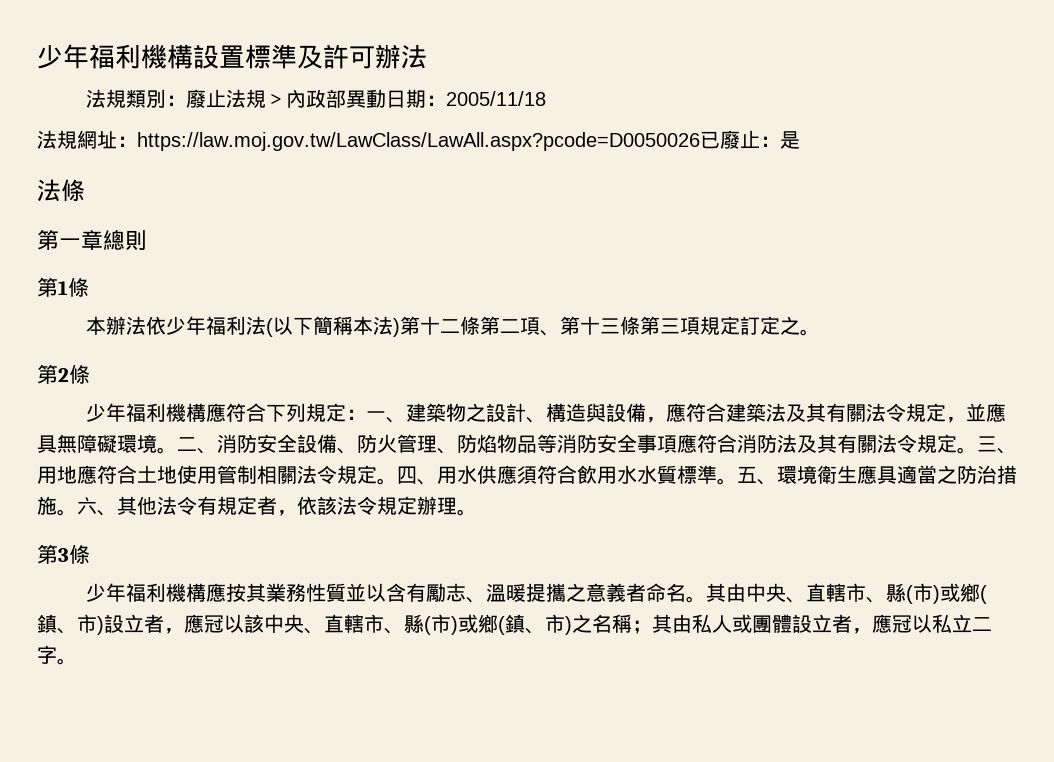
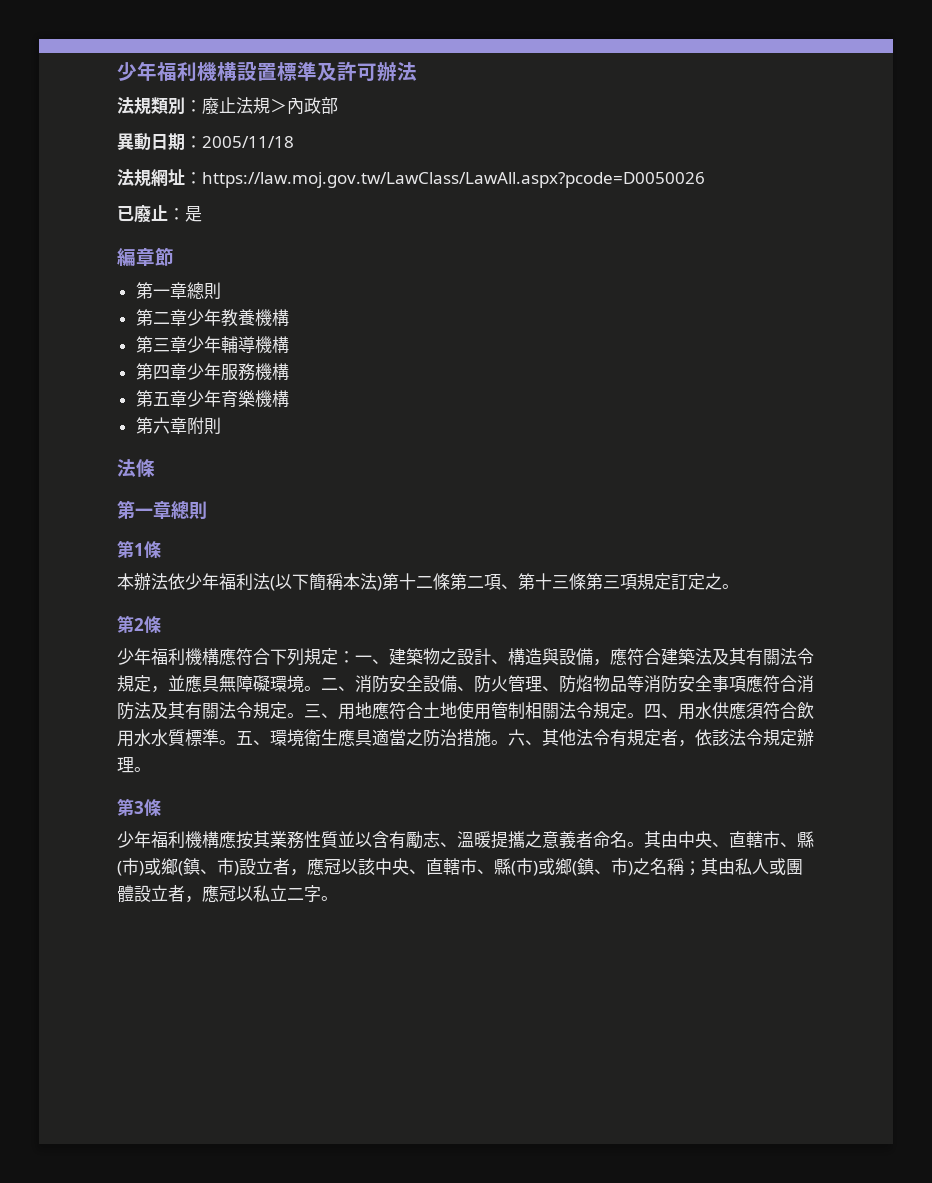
- 法規類別：廢止法規＞內政部異動日期：2005/11/18
+ 法規類別：廢止法規＞內政部
+ 異動日期：2005/11/18
- 法規網址：https://law.moj.gov.tw/LawClass/LawAll.aspx?pcode=D0050026已廢止：是
+ 法規網址：https://law.moj.gov.tw/LawClass/LawAll.aspx?pcode=D0050026
+ 已廢止：是
+ 編章節
+ 第一章總則
+ 第二章少年教養機構
+ 第三章少年輔導機構
+ 第四章少年服務機構
+ 第五章少年育樂機構
+ 第六章附則

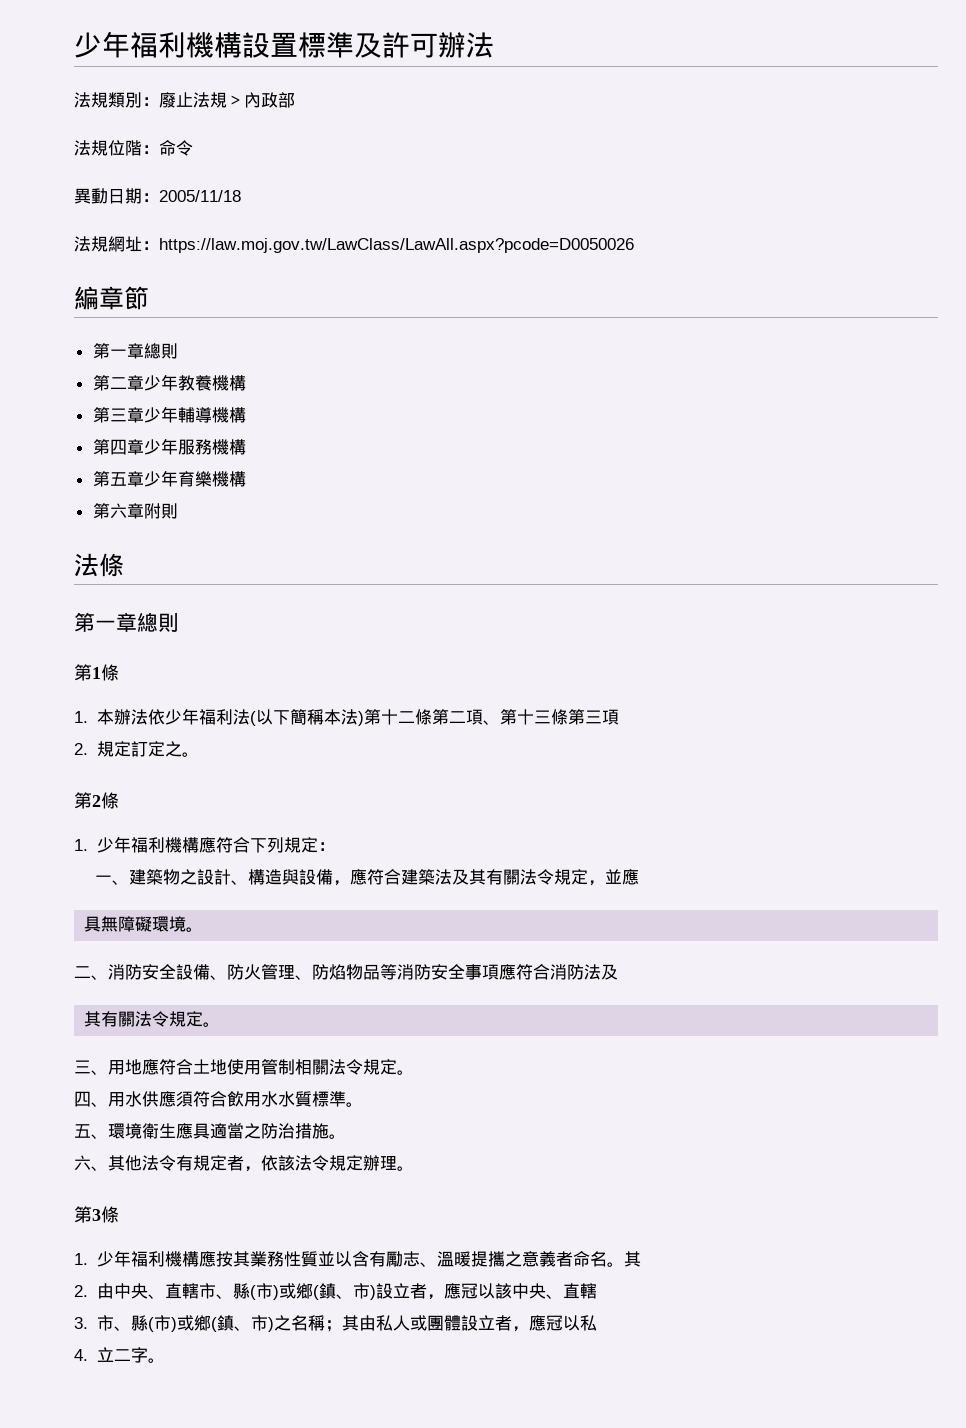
+ 法規位階：命令
- 已廢止：是
- 本辦法依少年福利法(以下簡稱本法)第十二條第二項、第十三條第三項規定訂定之。
+ 1.本辦法依少年福利法(以下簡稱本法)第十二條第二項、第十三條第三項
+ 2.規定訂定之。
- 少年福利機構應符合下列規定：一、建築物之設計、構造與設備，應符合建築法及其有關法令規定，並應具無障礙環境。二、消防安全設備、防火管理、防焰物品等消防安全事項應符合消防法及其有關法令規定。三、用地應符合土地使用管制相關法令規定。四、用水供應須符合飲用水水質標準。五、環境衛生應具適當之防治措施。六、其他法令有規定者，依該法令規定辦理。
+ 1.少年福利機構應符合下列規定：
+ 一、建築物之設計、構造與設備，應符合建築法及其有關法令規定，並應
+ 具無障礙環境。
+ 二、消防安全設備、防火管理、防焰物品等消防安全事項應符合消防法及
+ 其有關法令規定。
+ 三、用地應符合土地使用管制相關法令規定。
+ 四、用水供應須符合飲用水水質標準。
+ 五、環境衛生應具適當之防治措施。
+ 六、其他法令有規定者，依該法令規定辦理。
- 少年福利機構應按其業務性質並以含有勵志、溫暖提攜之意義者命名。其由中央、直轄市、縣(市)或鄉(鎮、市)設立者，應冠以該中央、直轄市、縣(市)或鄉(鎮、市)之名稱；其由私人或團體設立者，應冠以私立二字。
+ 1.少年福利機構應按其業務性質並以含有勵志、溫暖提攜之意義者命名。其
+ 2.由中央、直轄市、縣(市)或鄉(鎮、市)設立者，應冠以該中央、直轄
+ 3.市、縣(市)或鄉(鎮、市)之名稱；其由私人或團體設立者，應冠以私
+ 4.立二字。

